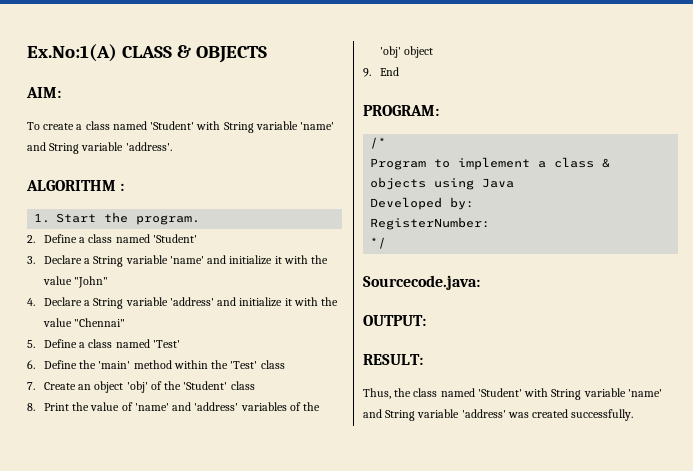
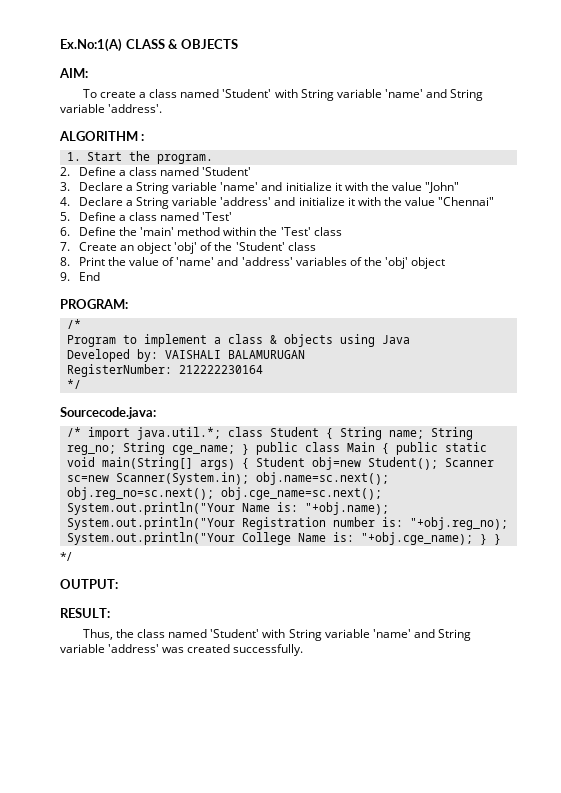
- Developed by:
+ Developed by: VAISHALI BALAMURUGAN
- RegisterNumber:
+ RegisterNumber: 212222230164
+ /* import java.util.*; class Student { String name; String reg_no; String cge_name; } public class Main { public static void main(String[] args) { Student obj=new Student(); Scanner sc=new Scanner(System.in); obj.name=sc.next(); obj.reg_no=sc.next(); obj.cge_name=sc.next(); System.out.println("Your Name is: "+obj.name); System.out.println("Your Registration number is: "+obj.reg_no); System.out.println("Your College Name is: "+obj.cge_name); } }
+ */

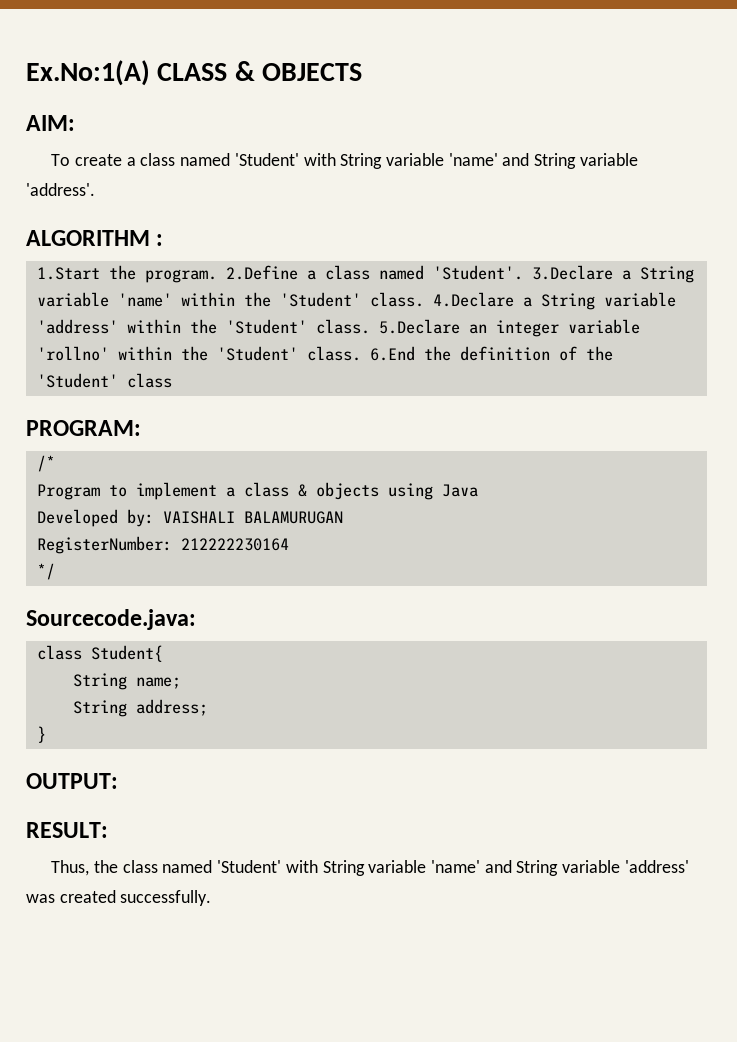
- 1. Start the program.
- 2. Define a class named 'Student'
- 3. Declare a String variable 'name' and initialize it with the value "John"
- 4. Declare a String variable 'address' and initialize it with the value "Chennai"
- 5. Define a class named 'Test'
- 6. Define the 'main' method within the 'Test' class
- 7. Create an object 'obj' of the 'Student' class
- 8. Print the value of 'name' and 'address' variables of the 'obj' object
- 9. End
+ 1.Start the program. 2.Define a class named 'Student'. 3.Declare a String variable 'name' within the 'Student' class. 4.Declare a String variable 'address' within the 'Student' class. 5.Declare an integer variable 'rollno' within the 'Student' class. 6.End the definition of the 'Student' class
- /* import java.util.*; class Student { String name; String reg_no; String cge_name; } public class Main { public static void main(String[] args) { Student obj=new Student(); Scanner sc=new Scanner(System.in); obj.name=sc.next(); obj.reg_no=sc.next(); obj.cge_name=sc.next(); System.out.println("Your Name is: "+obj.name); System.out.println("Your Registration number is: "+obj.reg_no); System.out.println("Your College Name is: "+obj.cge_name); } }
- */
+ class Student{
+ String name;
+ String address;
+ }

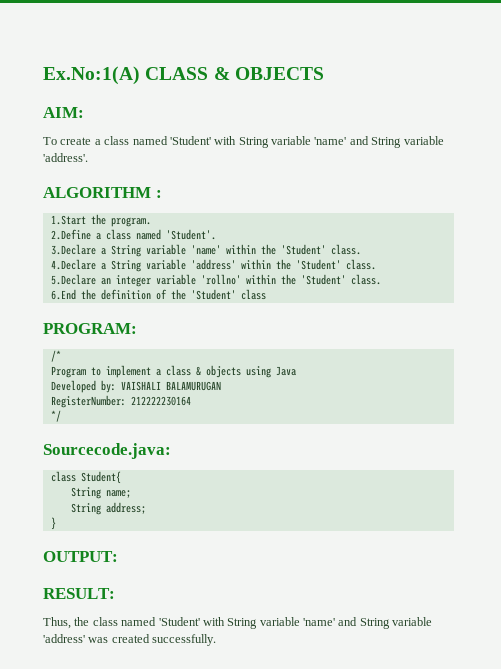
- 1.Start the program. 2.Define a class named 'Student'. 3.Declare a String variable 'name' within the 'Student' class. 4.Declare a String variable 'address' within the 'Student' class. 5.Declare an integer variable 'rollno' within the 'Student' class. 6.End the definition of the 'Student' class
+ 1.Start the program.
+ 2.Define a class named 'Student'.
+ 3.Declare a String variable 'name' within the 'Student' class.
+ 4.Declare a String variable 'address' within the 'Student' class.
+ 5.Declare an integer variable 'rollno' within the 'Student' class.
+ 6.End the definition of the 'Student' class

